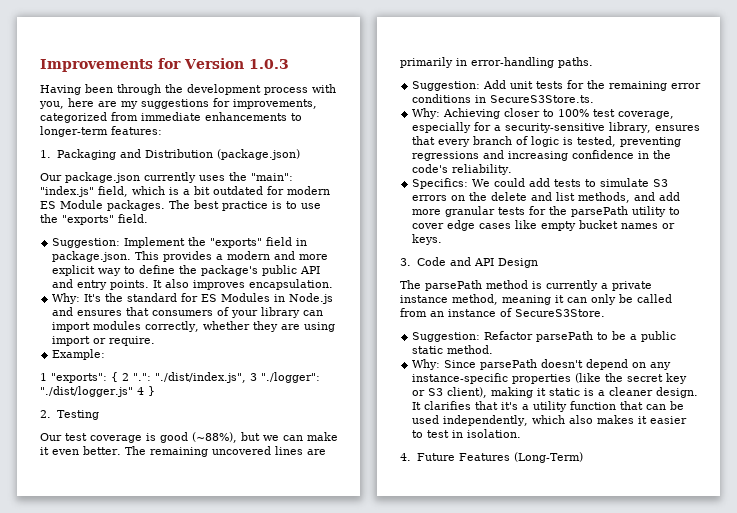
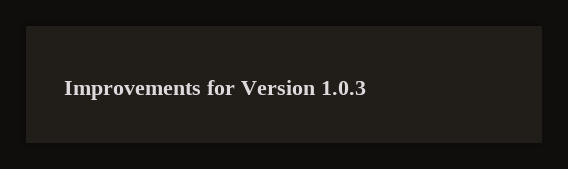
- Having been through the development process with you, here are my suggestions for improvements, categorized from immediate enhancements to longer-term features:
- 1. Packaging and Distribution (package.json)
- Our package.json currently uses the "main": "index.js" field, which is a bit outdated for modern ES Module packages. The best practice is to use the "exports" field.
- Suggestion: Implement the "exports" field in package.json. This provides a modern and more explicit way to define the package's public API and entry points. It also improves encapsulation.
- Why: It's the standard for ES Modules in Node.js and ensures that consumers of your library can import modules correctly, whether they are using import or require.
- Example:
- 1 "exports": { 2 ".": "./dist/index.js", 3 "./logger": "./dist/logger.js" 4 }
- 2. Testing
- Our test coverage is good (~88%), but we can make it even better. The remaining uncovered lines are primarily in error-handling paths.
- Suggestion: Add unit tests for the remaining error conditions in SecureS3Store.ts.
- Why: Achieving closer to 100% test coverage, especially for a security-sensitive library, ensures that every branch of logic is tested, preventing regressions and increasing confidence in the code's reliability.
- Specifics: We could add tests to simulate S3 errors on the delete and list methods, and add more granular tests for the parsePath utility to cover edge cases like empty bucket names or keys.
- 3. Code and API Design
- The parsePath method is currently a private instance method, meaning it can only be called from an instance of SecureS3Store.
- Suggestion: Refactor parsePath to be a public static method.
- Why: Since parsePath doesn't depend on any instance-specific properties (like the secret key or S3 client), making it static is a cleaner design. It clarifies that it's a utility function that can be used independently, which also makes it easier to test in isolation.
- 4. Future Features (Long-Term)

